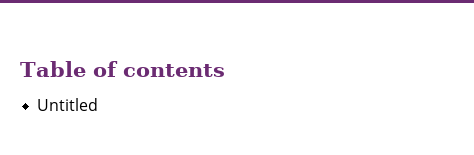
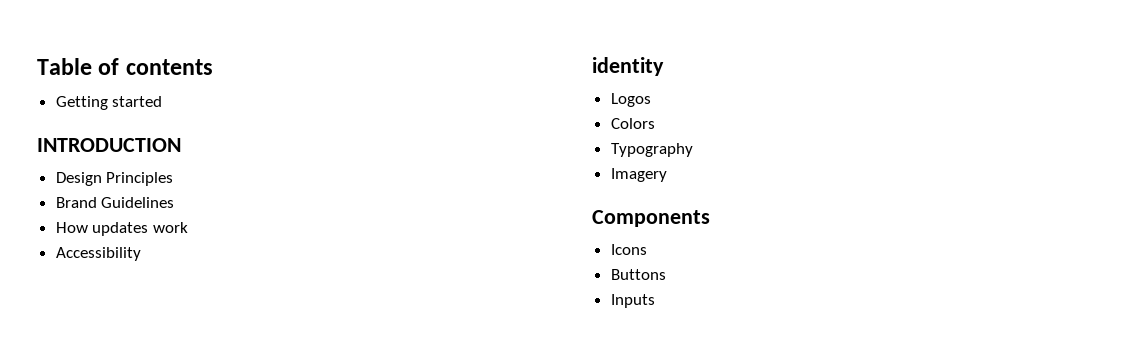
- Untitled
+ Getting started
+ INTRODUCTION
+ Design Principles
+ Brand Guidelines
+ How updates work
+ Accessibility
+ identity
+ Logos
+ Colors
+ Typography
+ Imagery
+ Components
+ Icons
+ Buttons
+ Inputs

